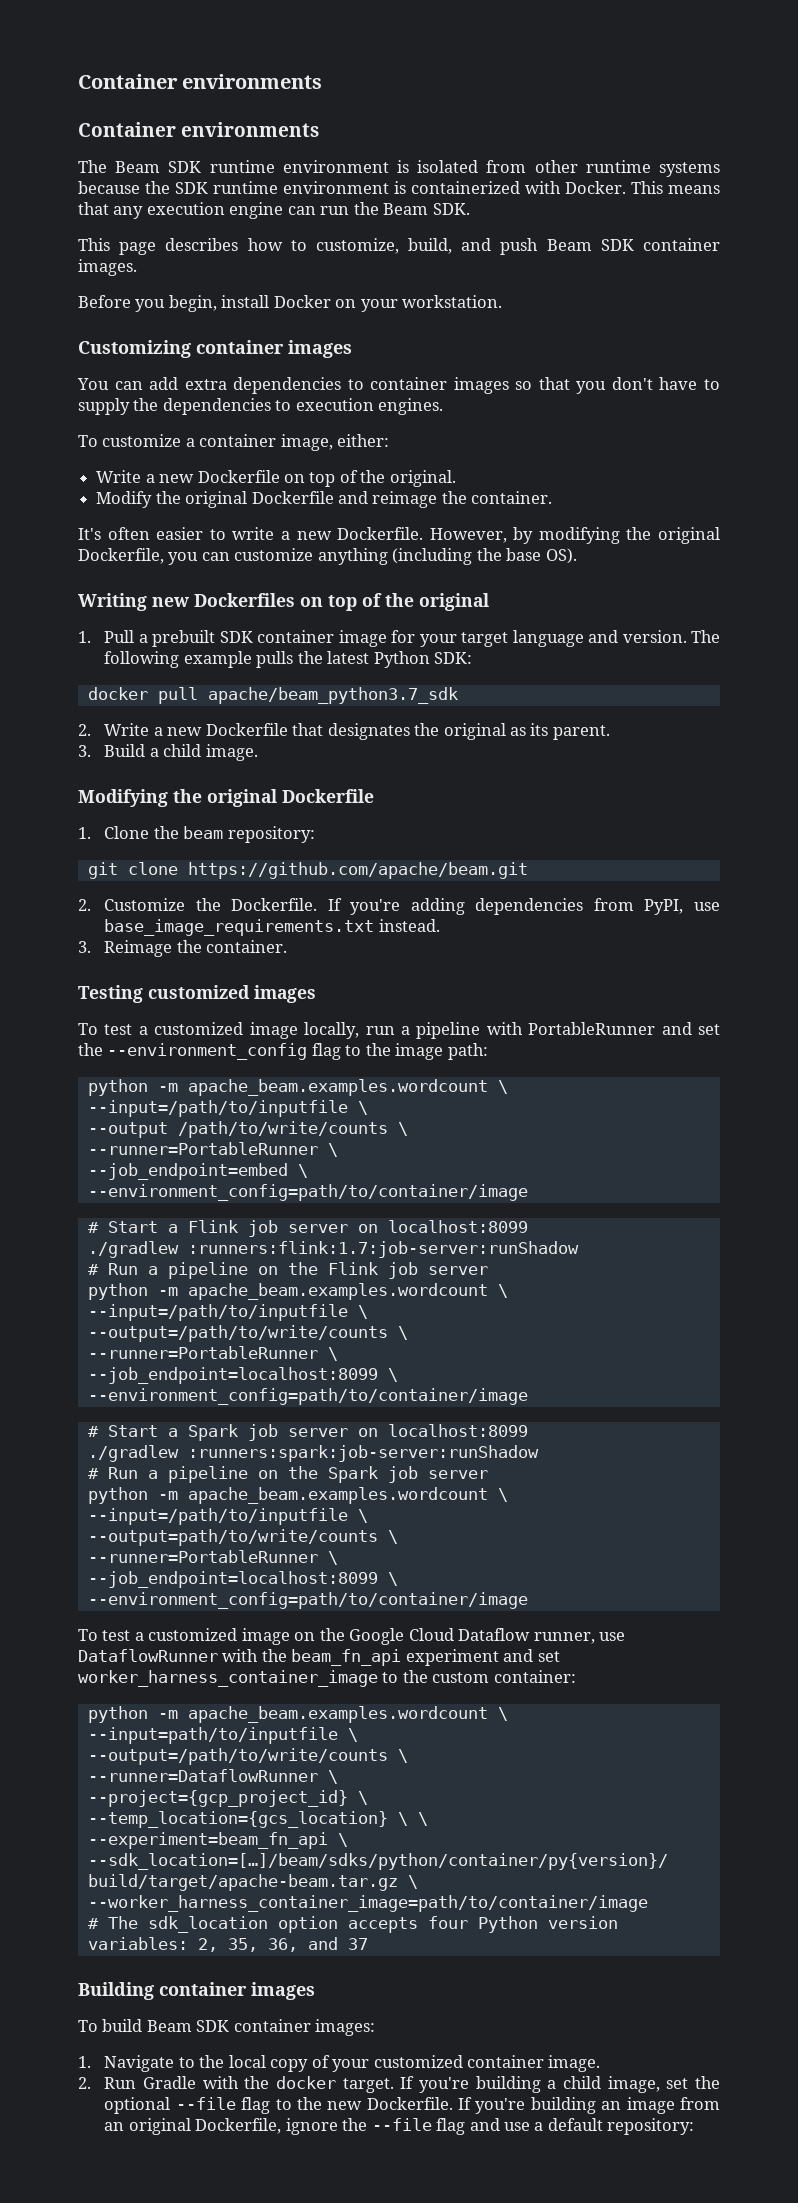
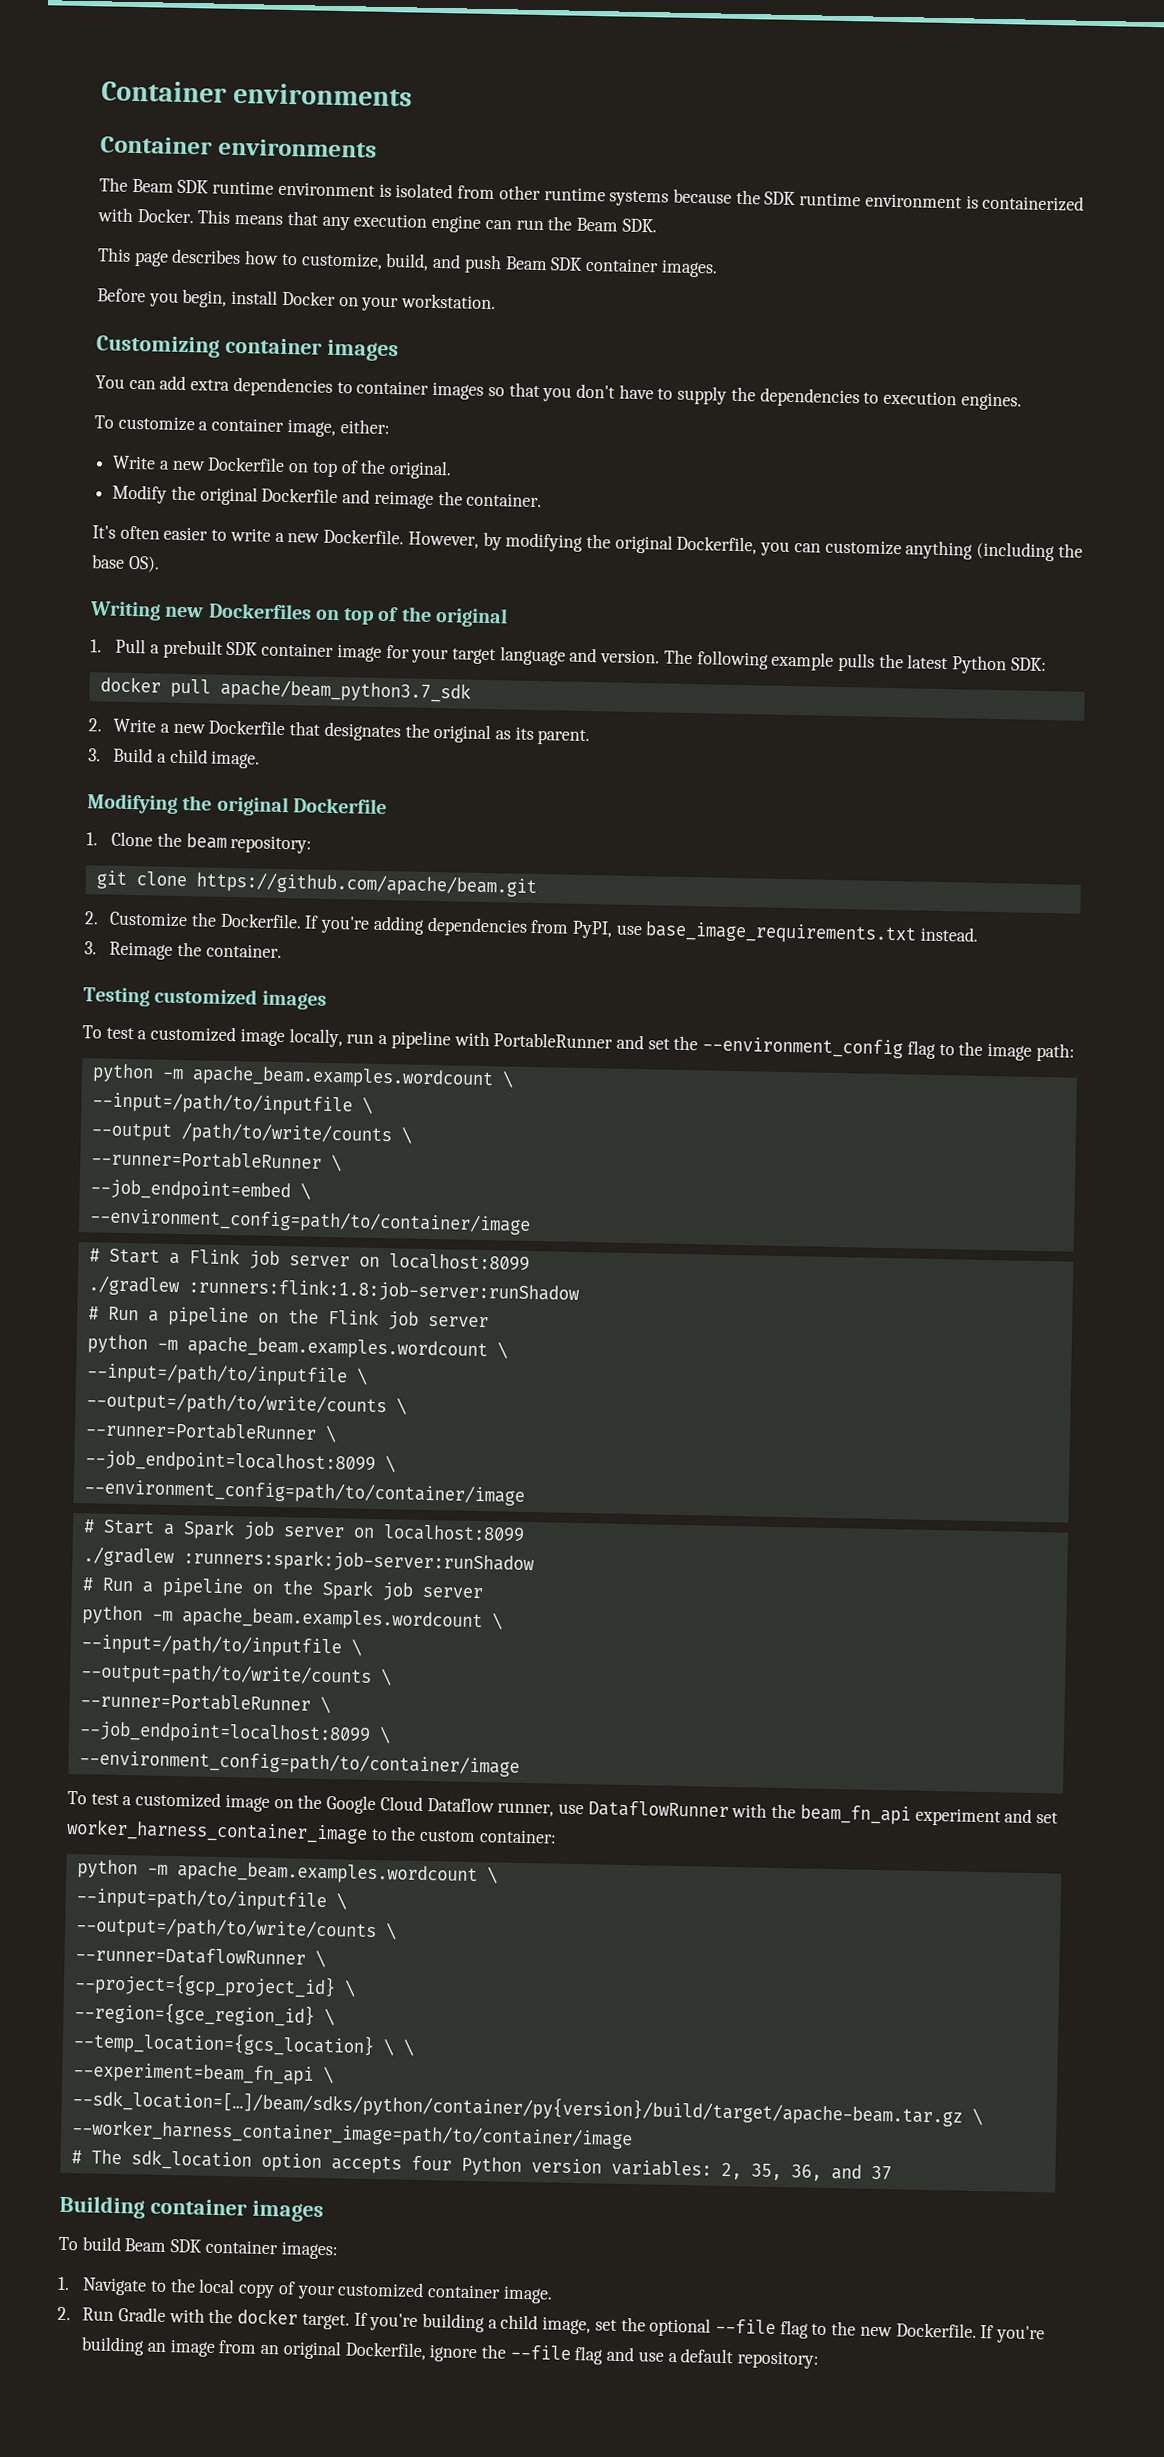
- ./gradlew :runners:flink:1.7:job-server:runShadow
+ ./gradlew :runners:flink:1.8:job-server:runShadow
+ --region={gce_region_id} \

